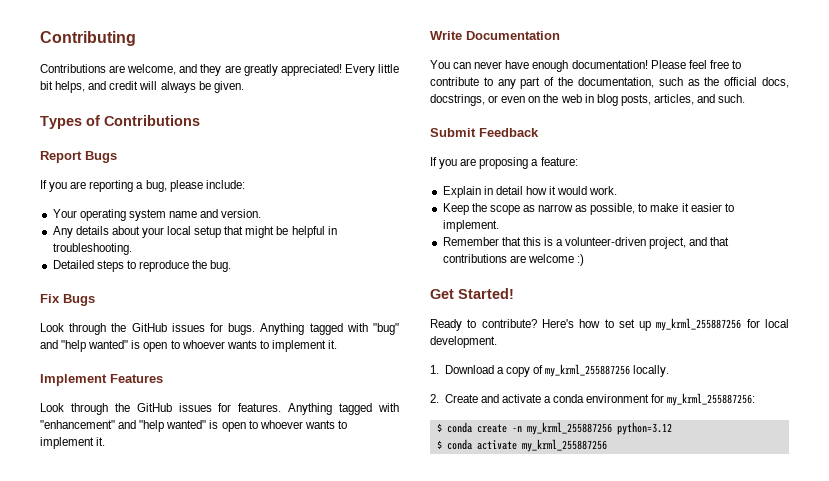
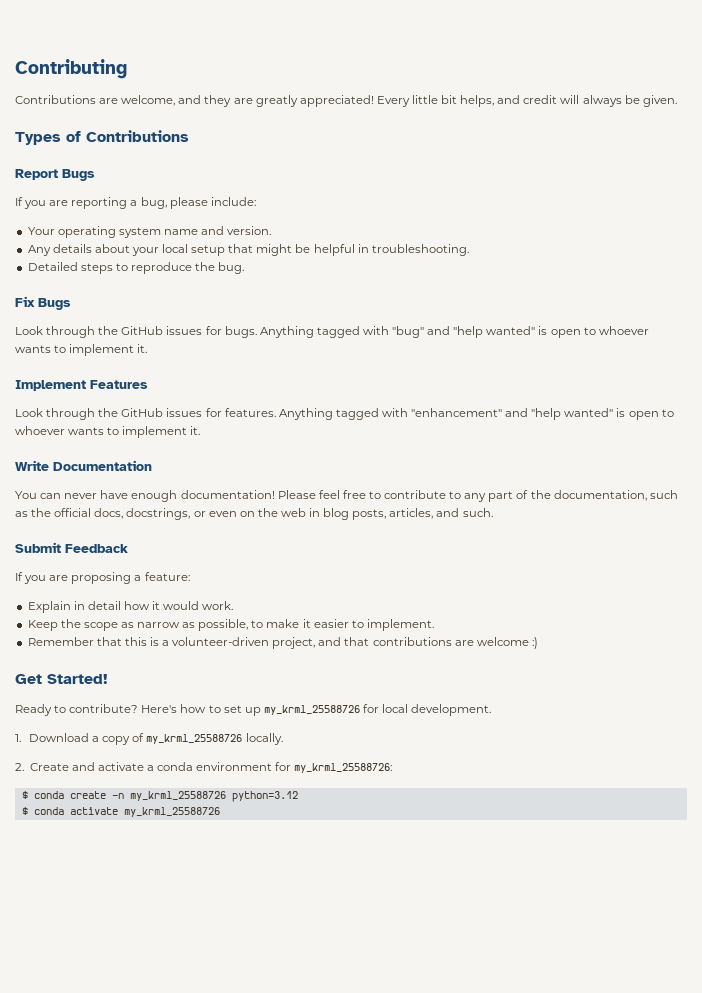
- Here's how to set up my_krml_255887256 for local development.
+ Here's how to set up my_krml_25588726 for local development.
- 1. Download a copy of my_krml_255887256 locally.
+ 1. Download a copy of my_krml_25588726 locally.
- 2. Create and activate a conda environment for my_krml_255887256:
+ 2. Create and activate a conda environment for my_krml_25588726:
- $ conda create -n my_krml_255887256 python=3.12
+ $ conda create -n my_krml_25588726 python=3.12
- $ conda activate my_krml_255887256
+ $ conda activate my_krml_25588726

